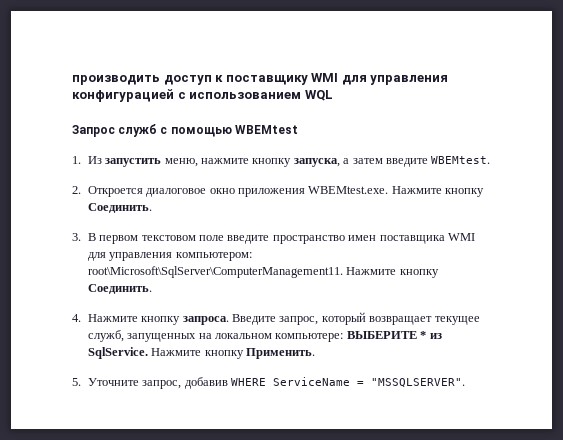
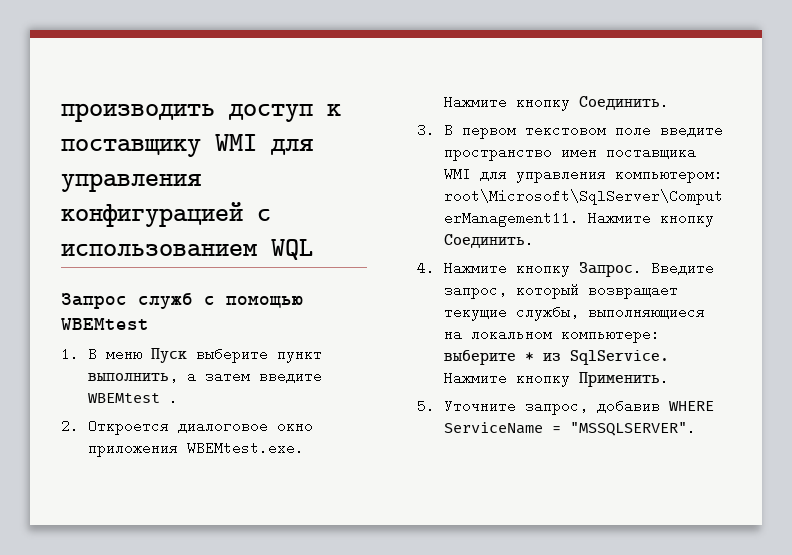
- 1. Из запустить меню, нажмите кнопку запуска, а затем введите WBEMtest.
+ 1. В меню Пуск выберите пункт выполнить, а затем введите WBEMtest .
- 4. Нажмите кнопку запроса.
+ 4. Нажмите кнопку Запрос.
- Введите запрос, который возвращает текущее служб, запущенных на локальном компьютере: ВЫБЕРИТЕ * из SqlService.
+ Введите запрос, который возвращает текущие службы, выполняющиеся на локальном компьютере: выберите * из SqlService.

